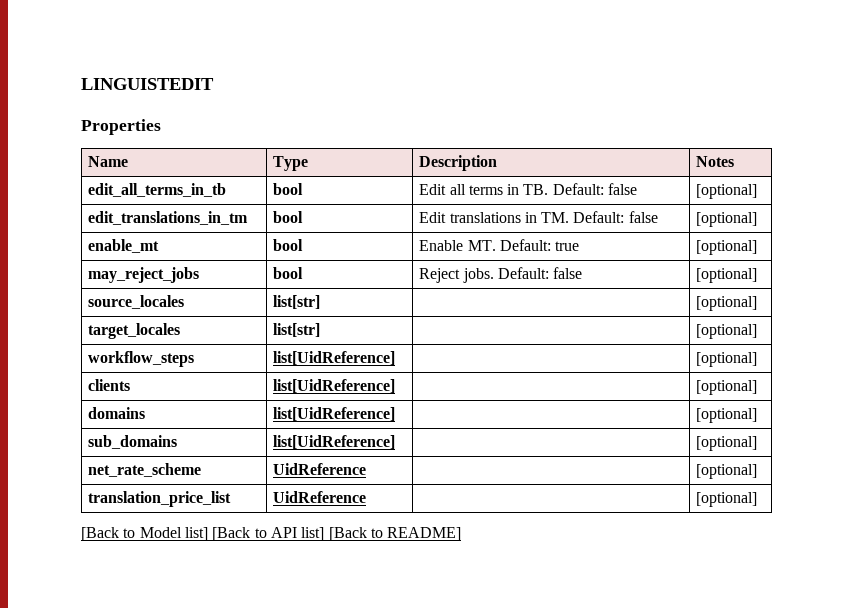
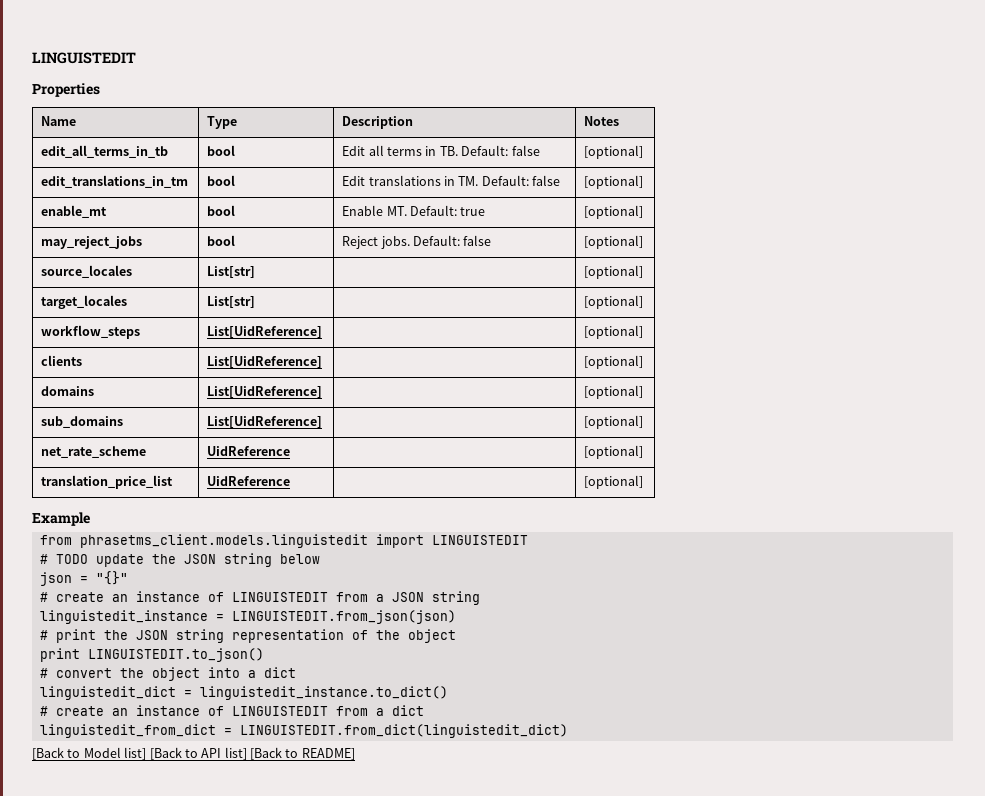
- source_locales | list[str] | | [optional]
+ source_locales | List[str] | | [optional]
- target_locales | list[str] | | [optional]
+ target_locales | List[str] | | [optional]
- workflow_steps | list[UidReference] | | [optional]
+ workflow_steps | List[UidReference] | | [optional]
- clients | list[UidReference] | | [optional]
+ clients | List[UidReference] | | [optional]
- domains | list[UidReference] | | [optional]
+ domains | List[UidReference] | | [optional]
- sub_domains | list[UidReference] | | [optional]
+ sub_domains | List[UidReference] | | [optional]
+ Example
+ from phrasetms_client.models.linguistedit import LINGUISTEDIT
+ # TODO update the JSON string below
+ json = "{}"
+ # create an instance of LINGUISTEDIT from a JSON string
+ linguistedit_instance = LINGUISTEDIT.from_json(json)
+ # print the JSON string representation of the object
+ print LINGUISTEDIT.to_json()
+ # convert the object into a dict
+ linguistedit_dict = linguistedit_instance.to_dict()
+ # create an instance of LINGUISTEDIT from a dict
+ linguistedit_from_dict = LINGUISTEDIT.from_dict(linguistedit_dict)

